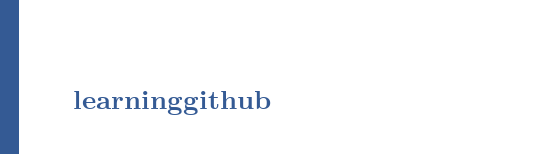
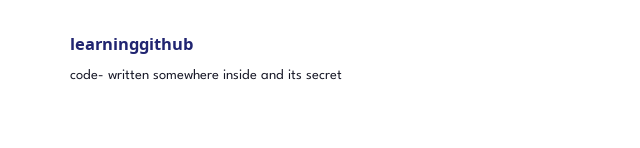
+ code- written somewhere inside and its secret

